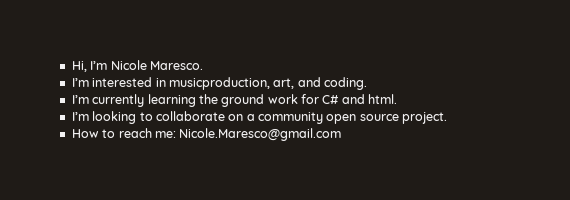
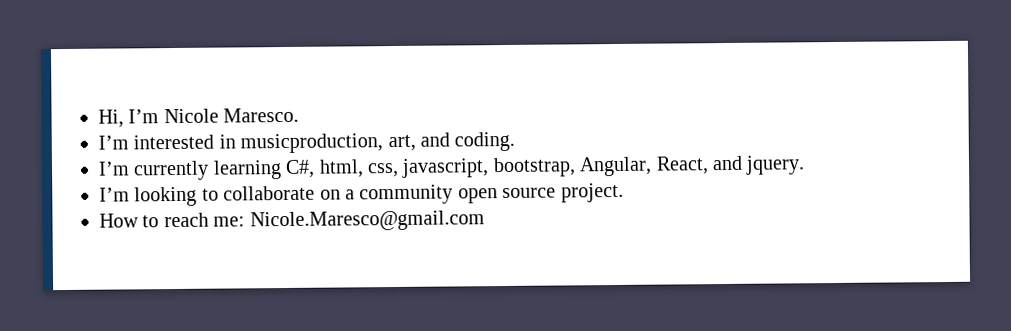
- I’m currently learning the ground work for C# and html.
+ I’m currently learning C#, html, css, javascript, bootstrap, Angular, React, and jquery.

